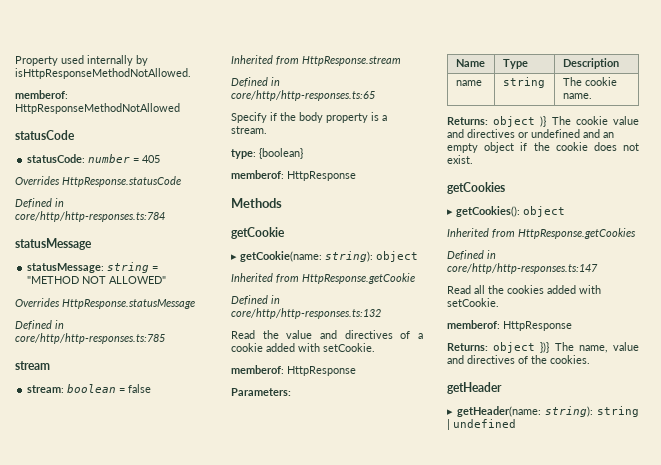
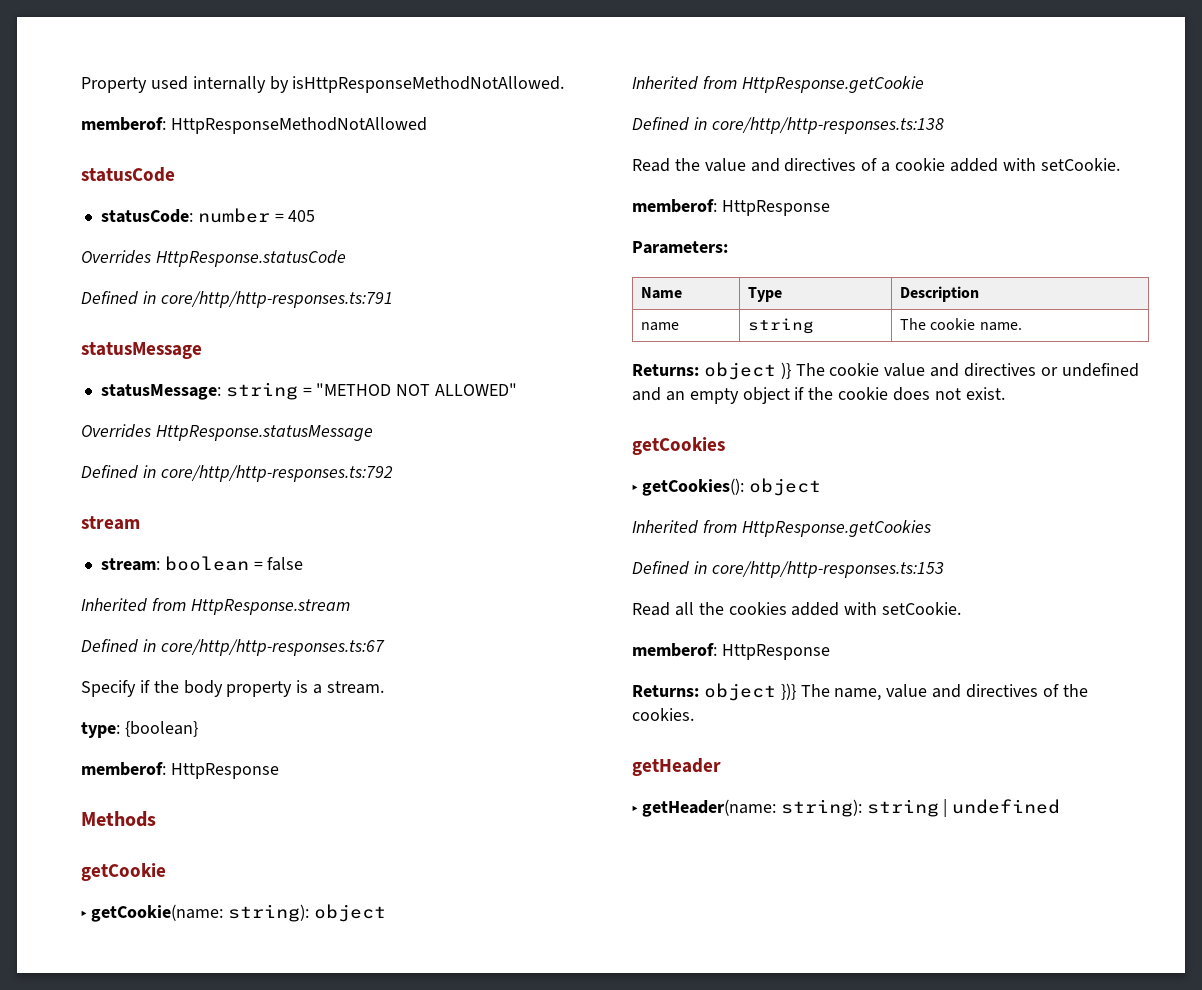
- Defined in core/http/http-responses.ts:784
+ Defined in core/http/http-responses.ts:791
- Defined in core/http/http-responses.ts:785
+ Defined in core/http/http-responses.ts:792
- Defined in core/http/http-responses.ts:65
+ Defined in core/http/http-responses.ts:67
- Defined in core/http/http-responses.ts:132
+ Defined in core/http/http-responses.ts:138
- Defined in core/http/http-responses.ts:147
+ Defined in core/http/http-responses.ts:153

